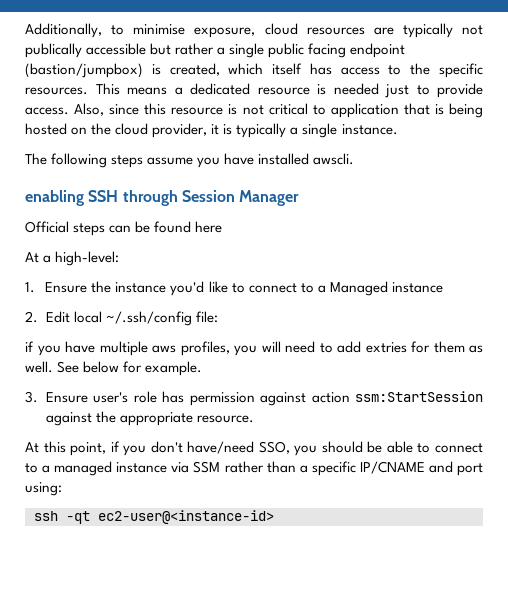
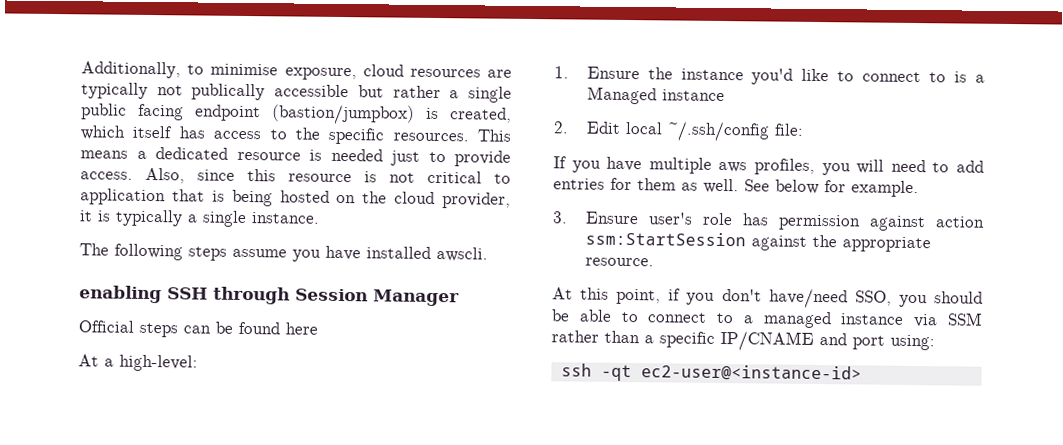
- 1. Ensure the instance you'd like to connect to a Managed instance
+ 1. Ensure the instance you'd like to connect to is a Managed instance
- if you have multiple aws profiles, you will need to add extries for them as well.
+ If you have multiple aws profiles, you will need to add entries for them as well.

